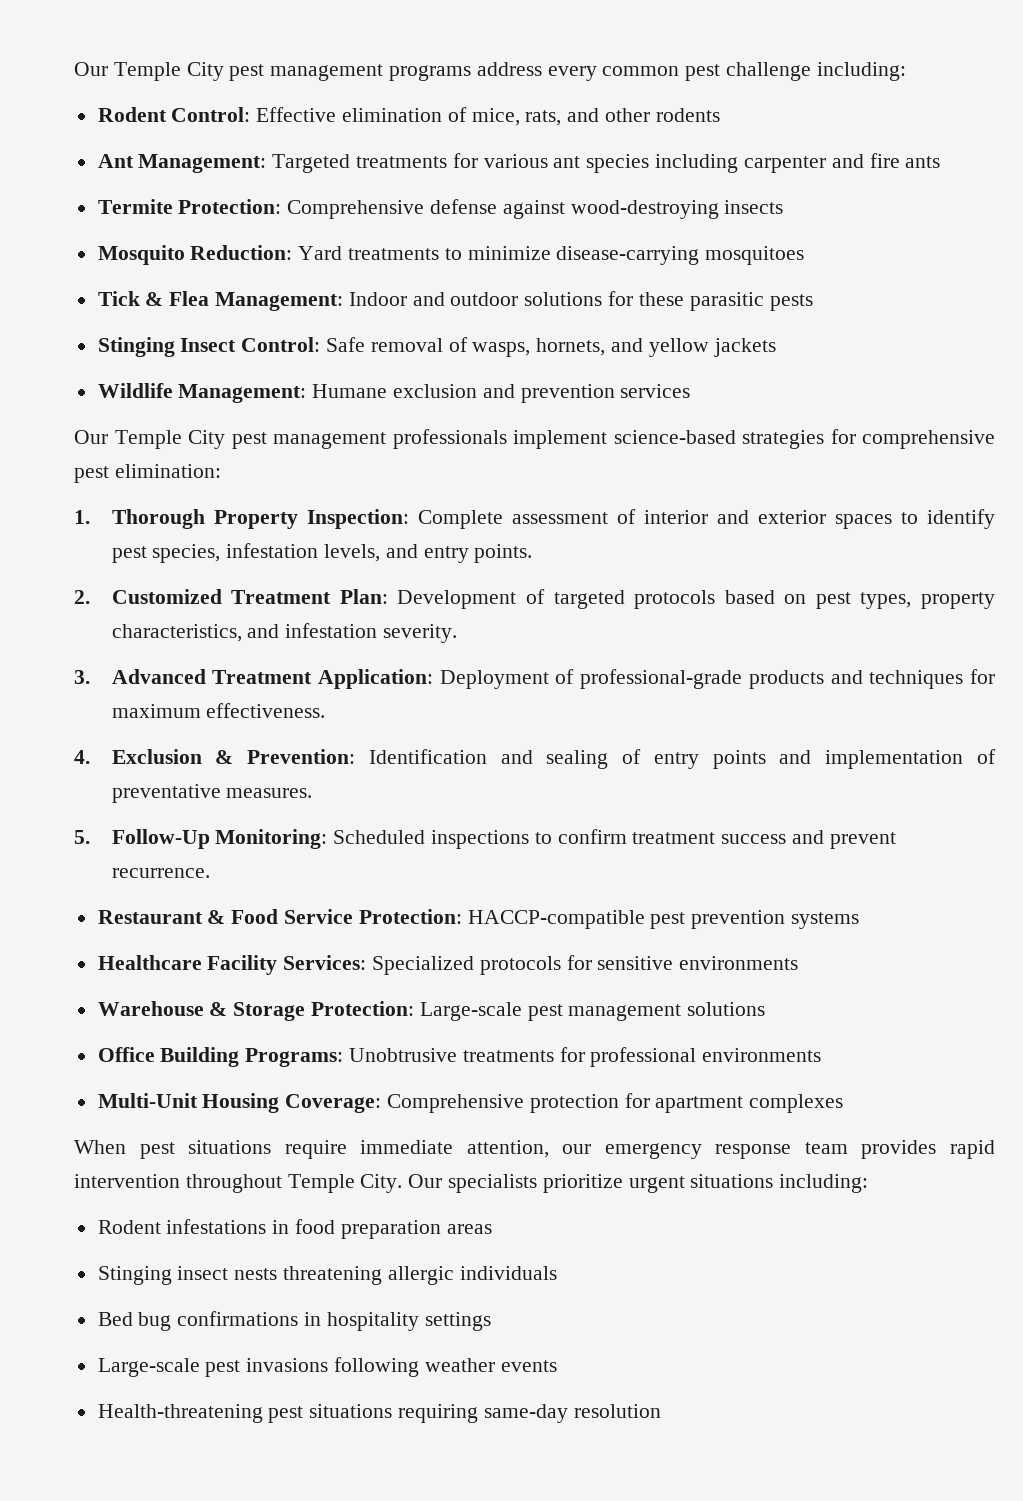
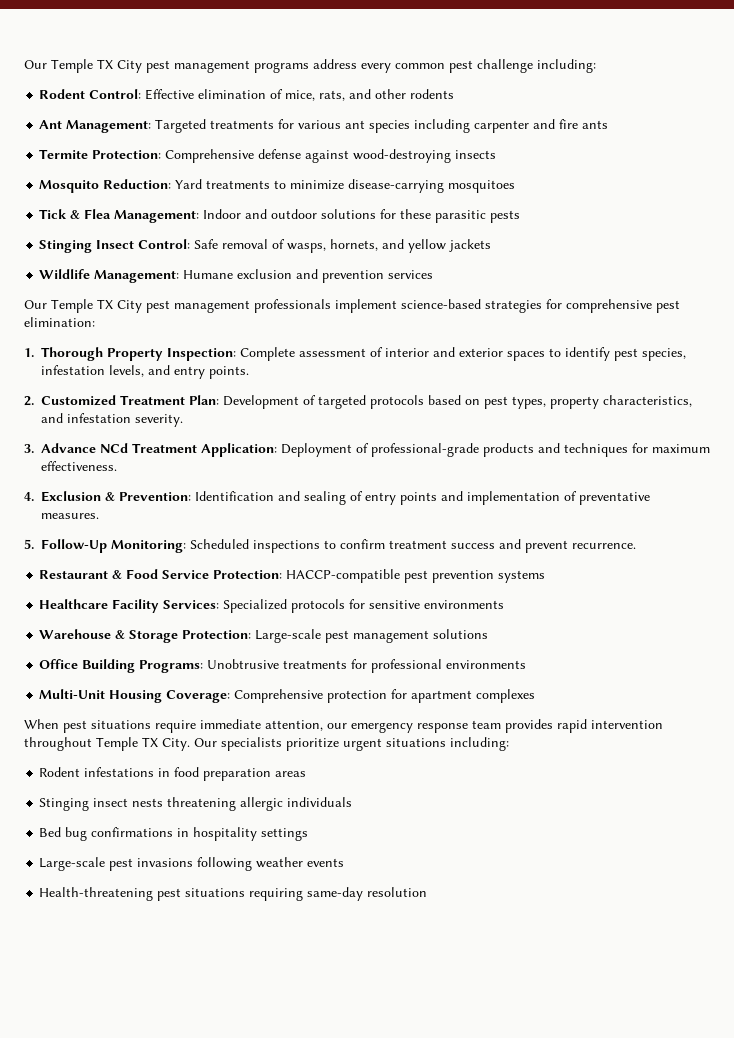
- Our Temple City pest management programs address every common pest challenge including:
+ Our Temple TX City pest management programs address every common pest challenge including:
- Our Temple City pest management professionals implement science-based strategies for comprehensive pest elimination:
+ Our Temple TX City pest management professionals implement science-based strategies for comprehensive pest elimination:
- 3. Advanced Treatment Application: Deployment of professional-grade products and techniques for maximum effectiveness.
+ 3. Advance NCd Treatment Application: Deployment of professional-grade products and techniques for maximum effectiveness.
- When pest situations require immediate attention, our emergency response team provides rapid intervention throughout Temple City.
+ When pest situations require immediate attention, our emergency response team provides rapid intervention throughout Temple TX City.

